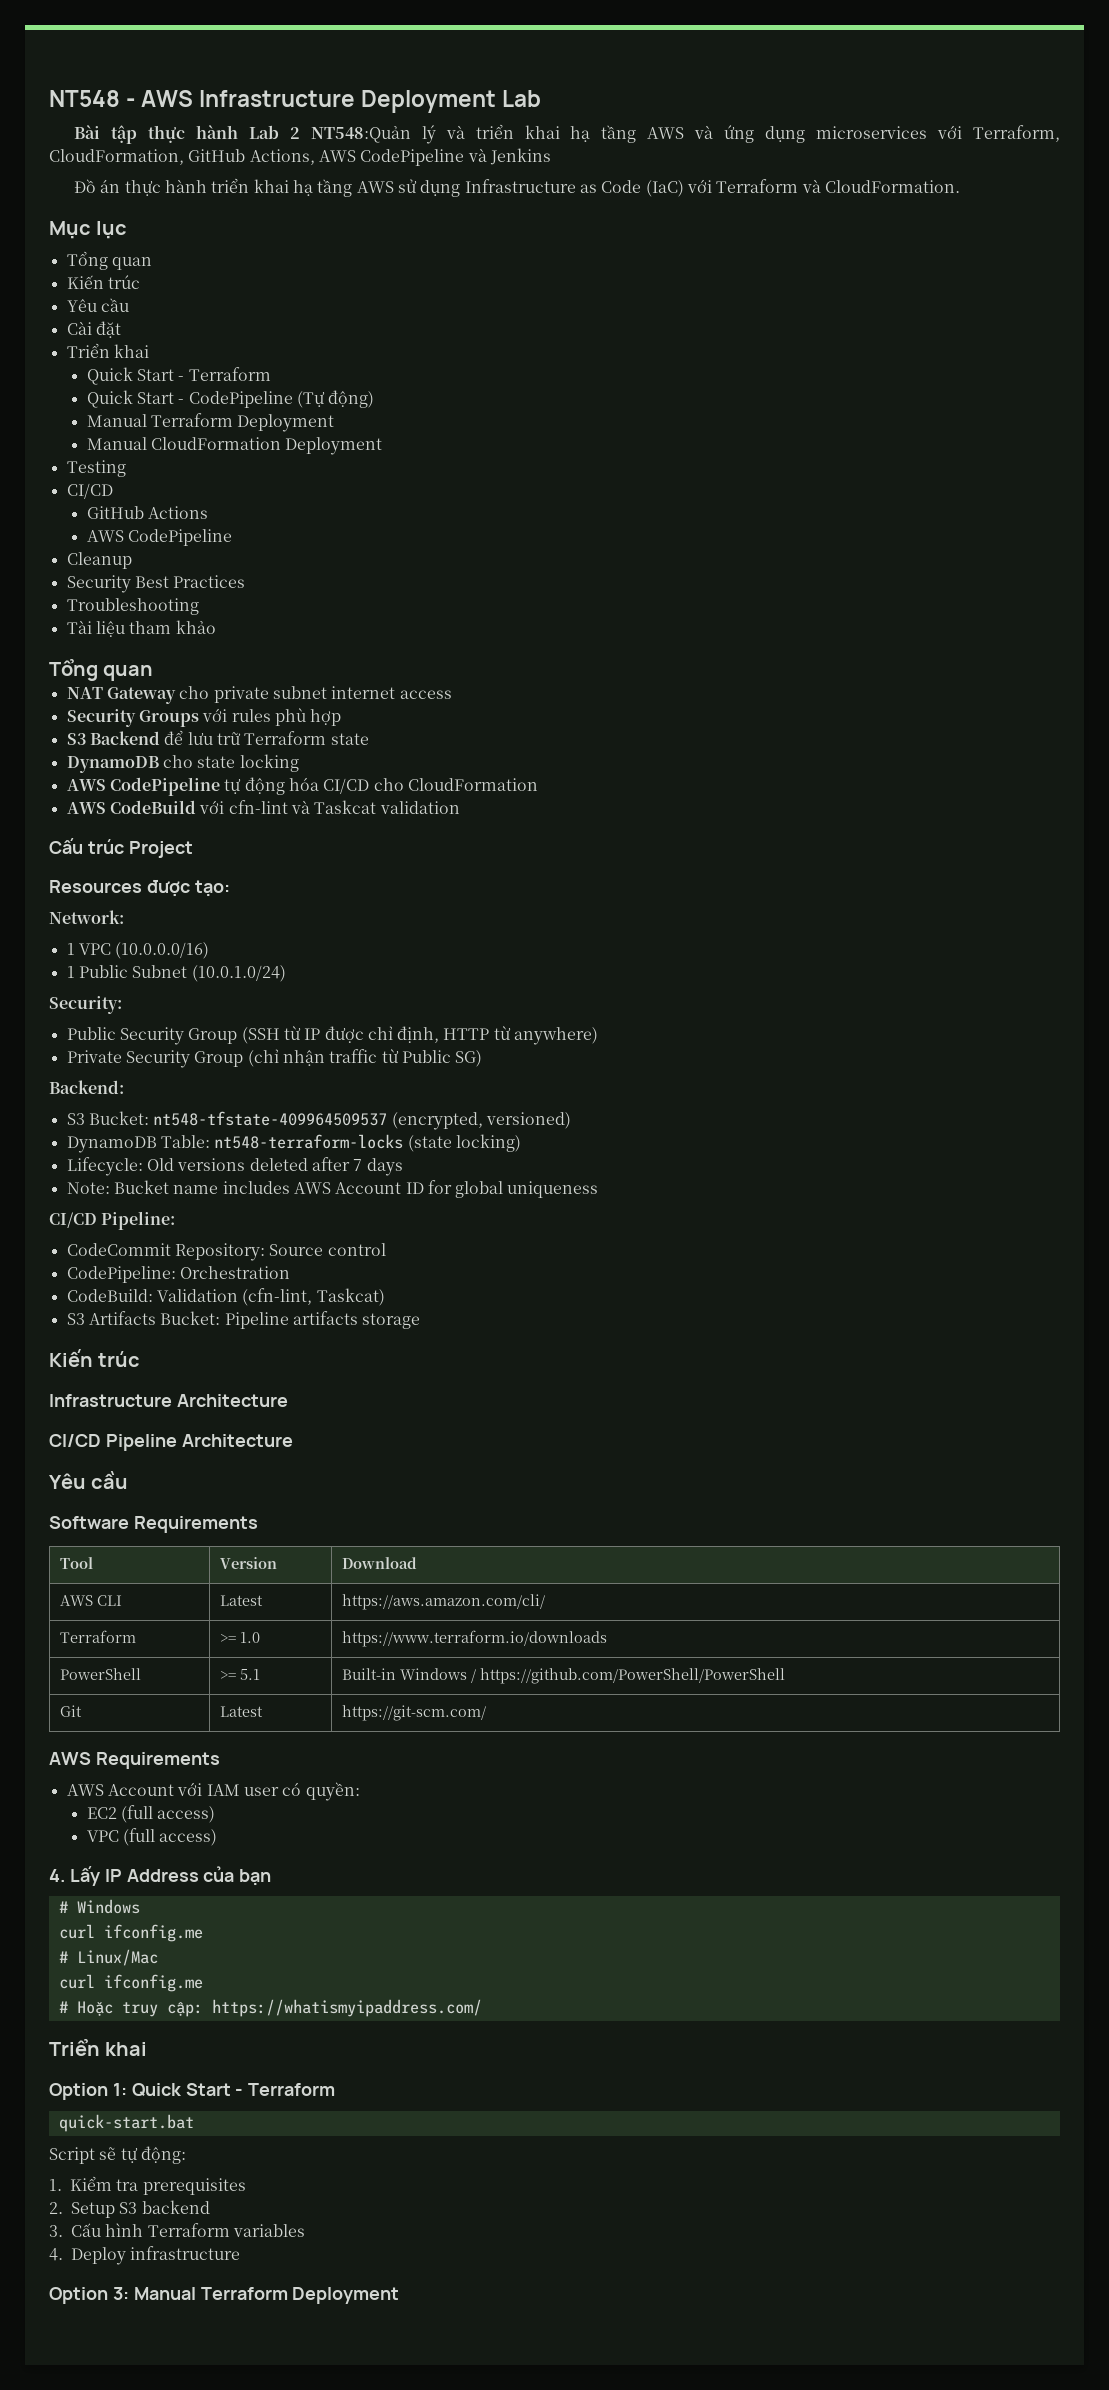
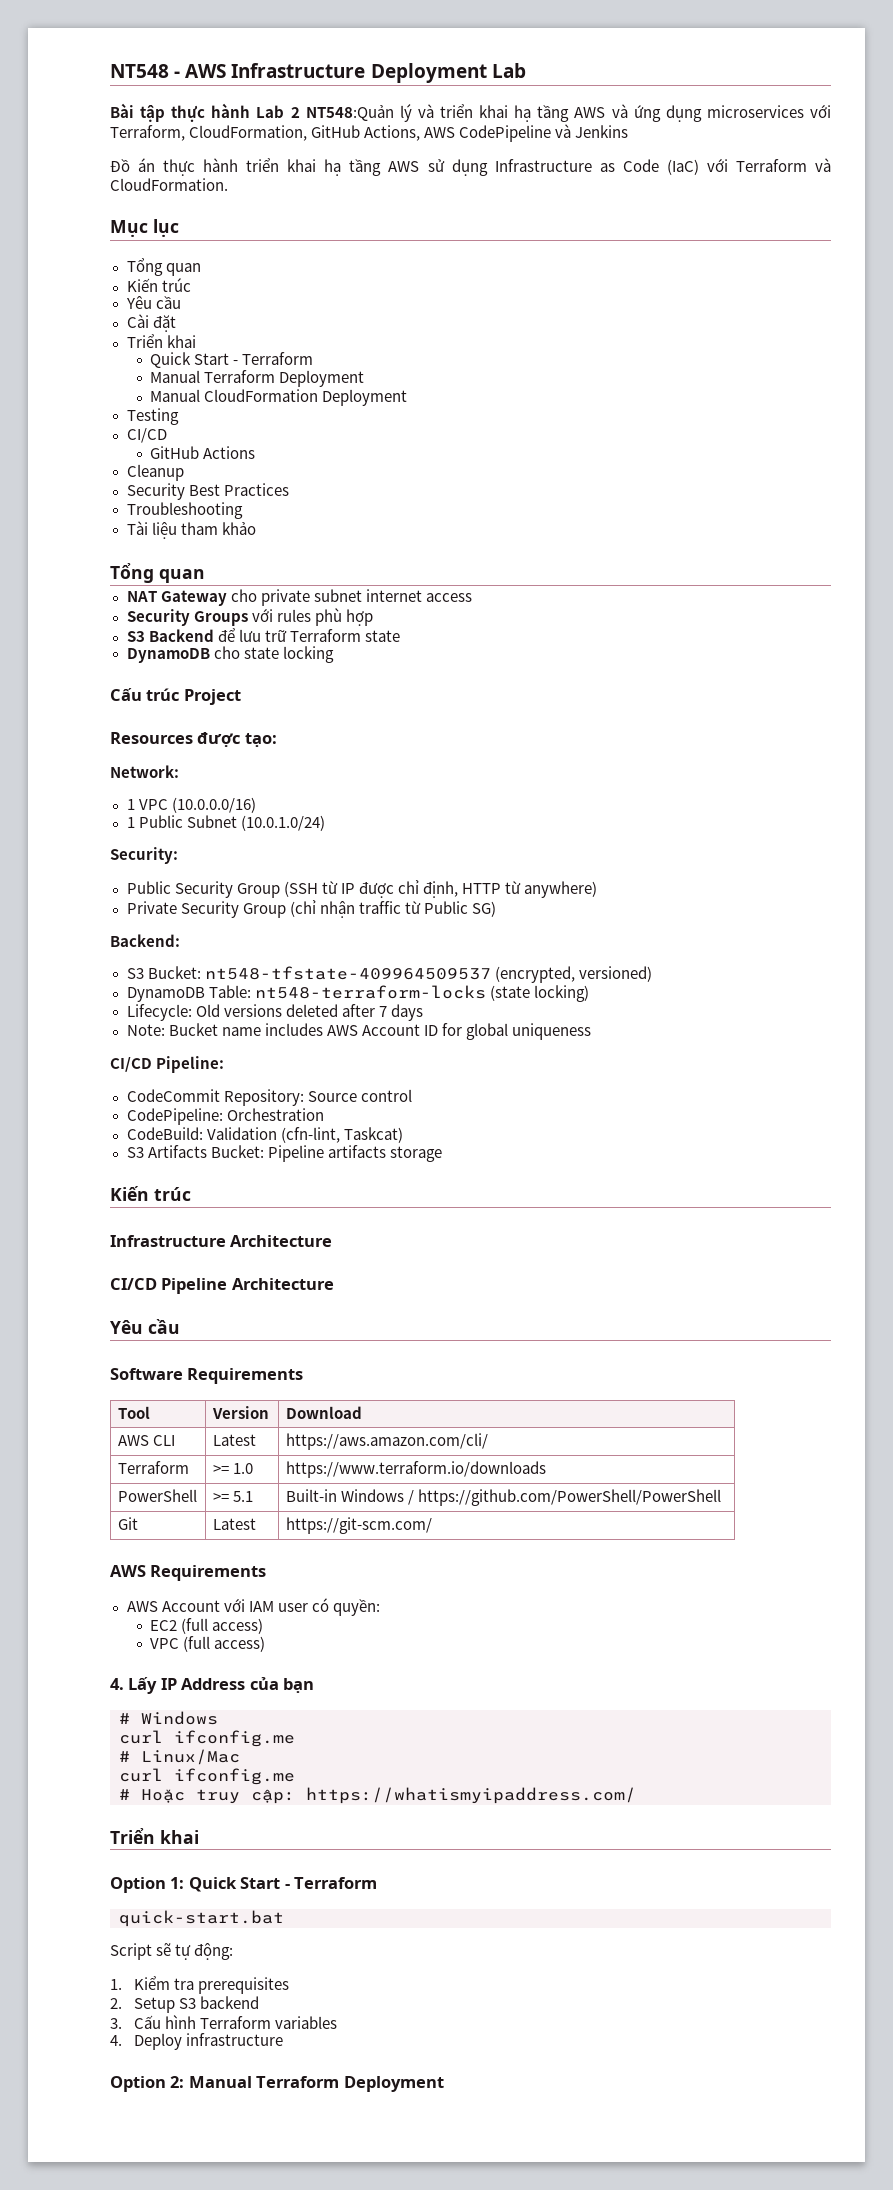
- Quick Start - CodePipeline (Tự động)
  GitHub Actions
- AWS CodePipeline
- AWS CodePipeline tự động hóa CI/CD cho CloudFormation
- AWS CodeBuild với cfn-lint và Taskcat validation
- Option 3: Manual Terraform Deployment
+ Option 2: Manual Terraform Deployment

